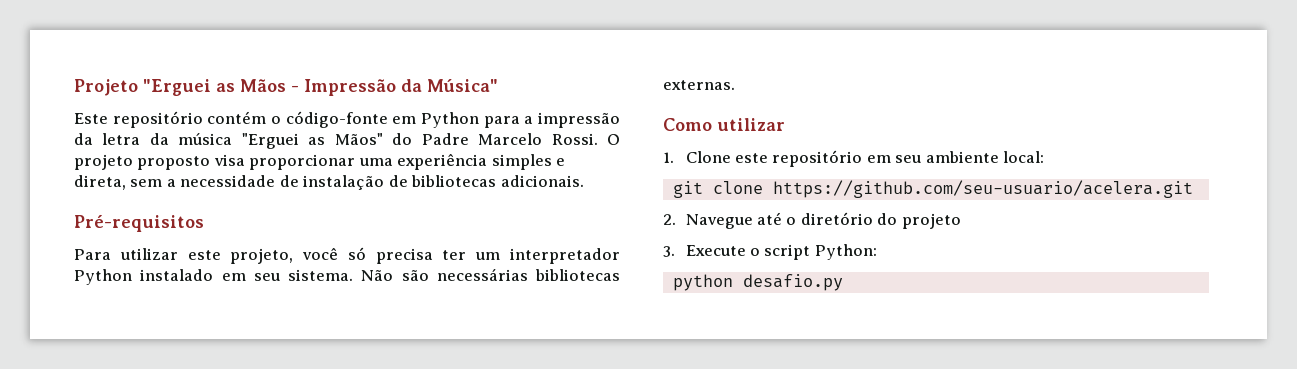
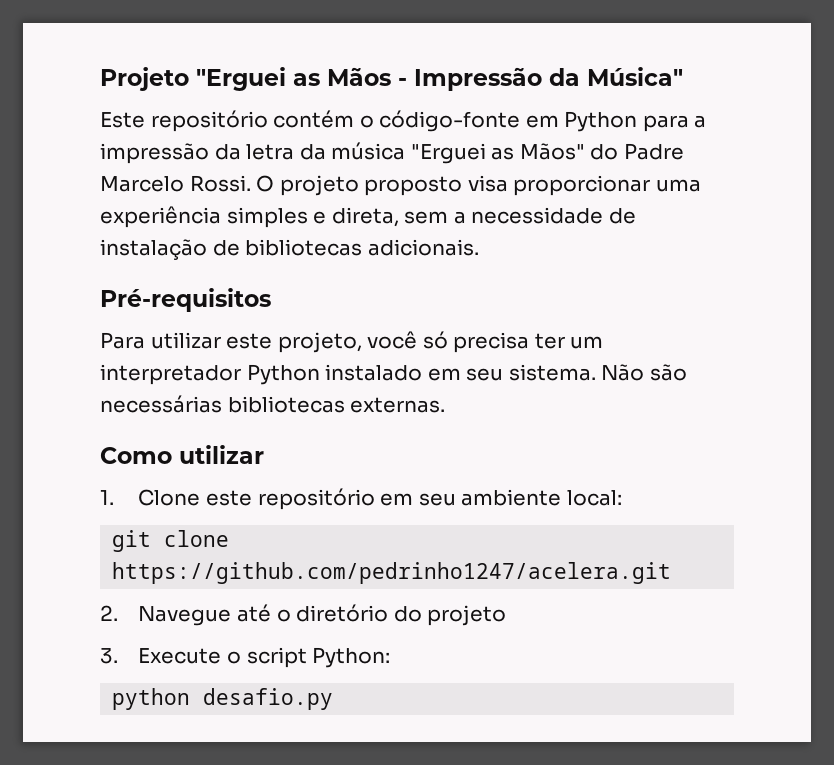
- git clone https://github.com/seu-usuario/acelera.git
+ git clone https://github.com/pedrinho1247/acelera.git

